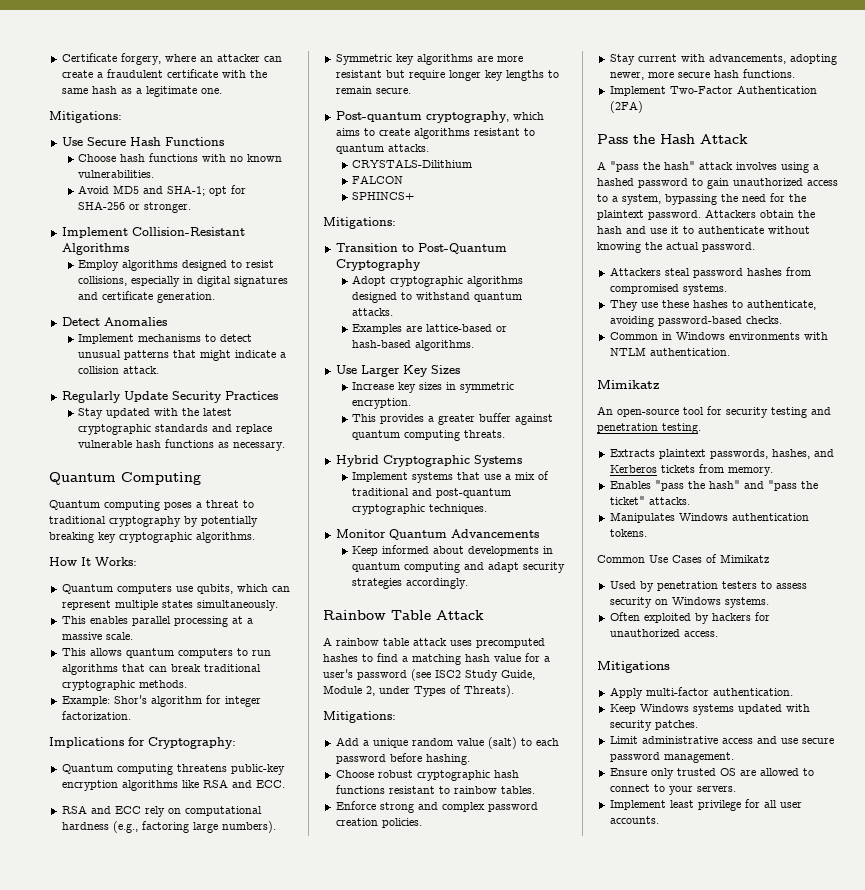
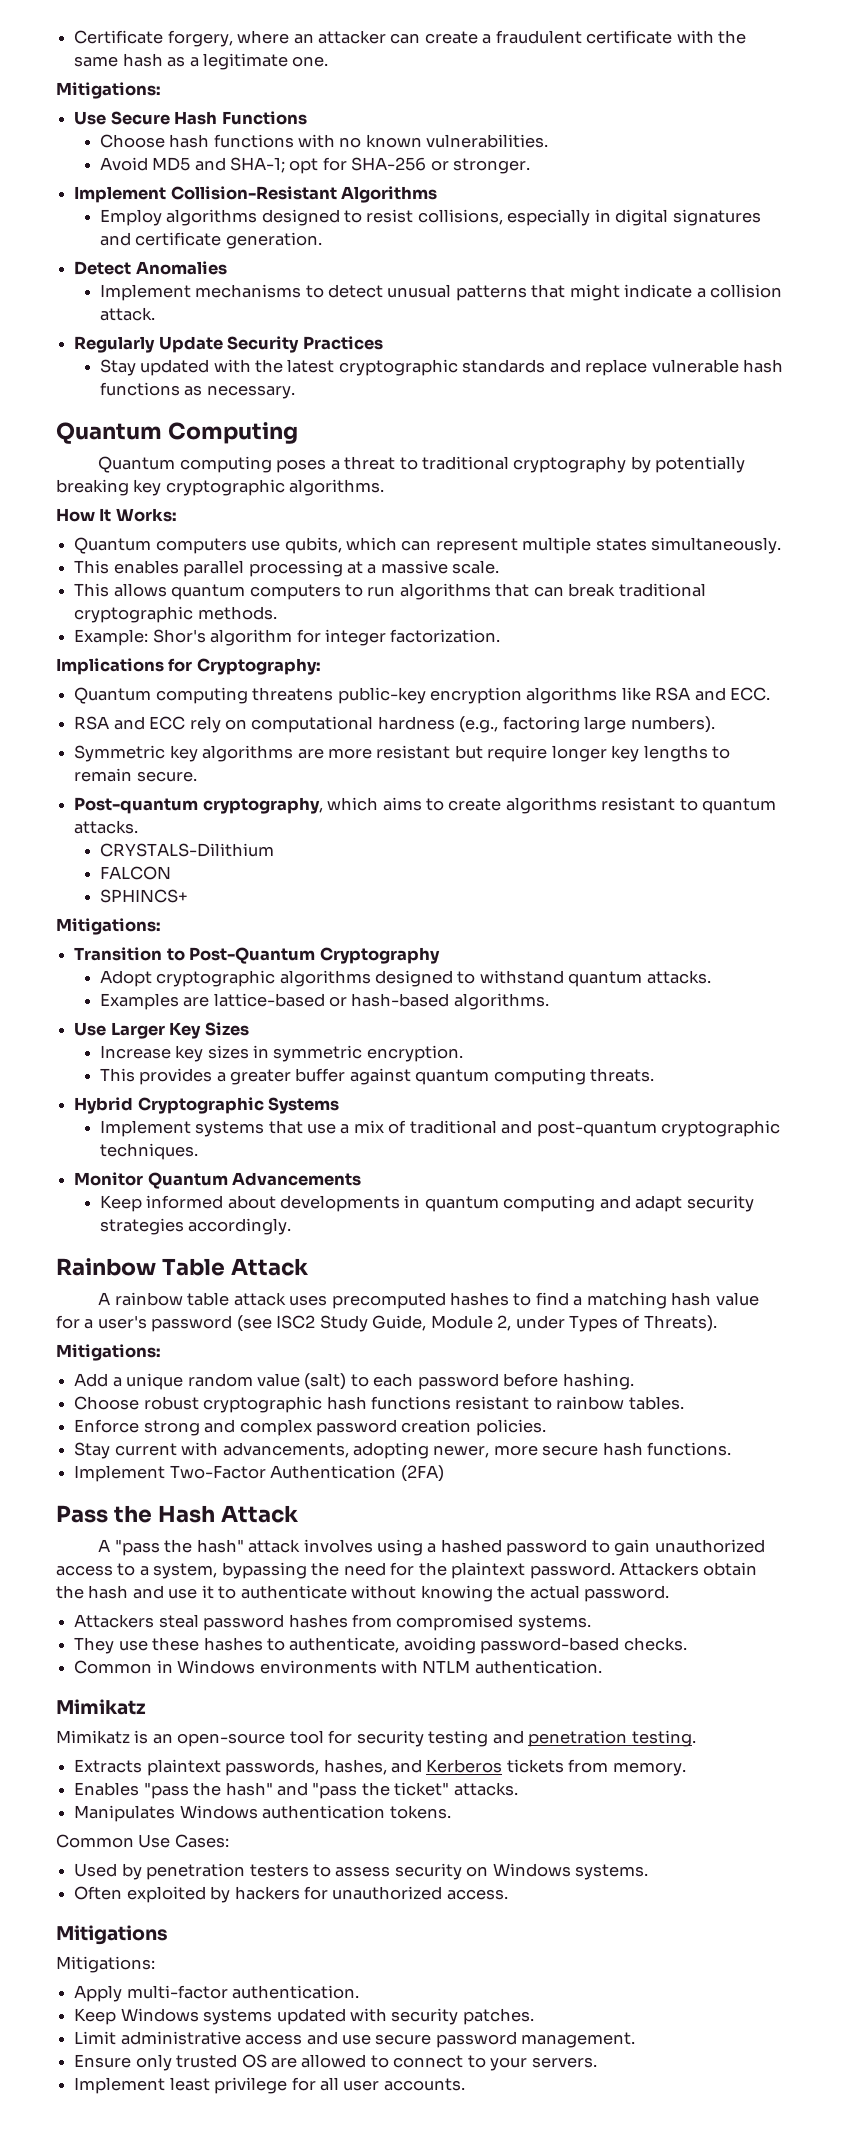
- An open-source tool for security testing and penetration testing.
+ Mimikatz is an open-source tool for security testing and penetration testing.
- Common Use Cases of Mimikatz
+ Common Use Cases:
  Mitigations
+ Mitigations:

